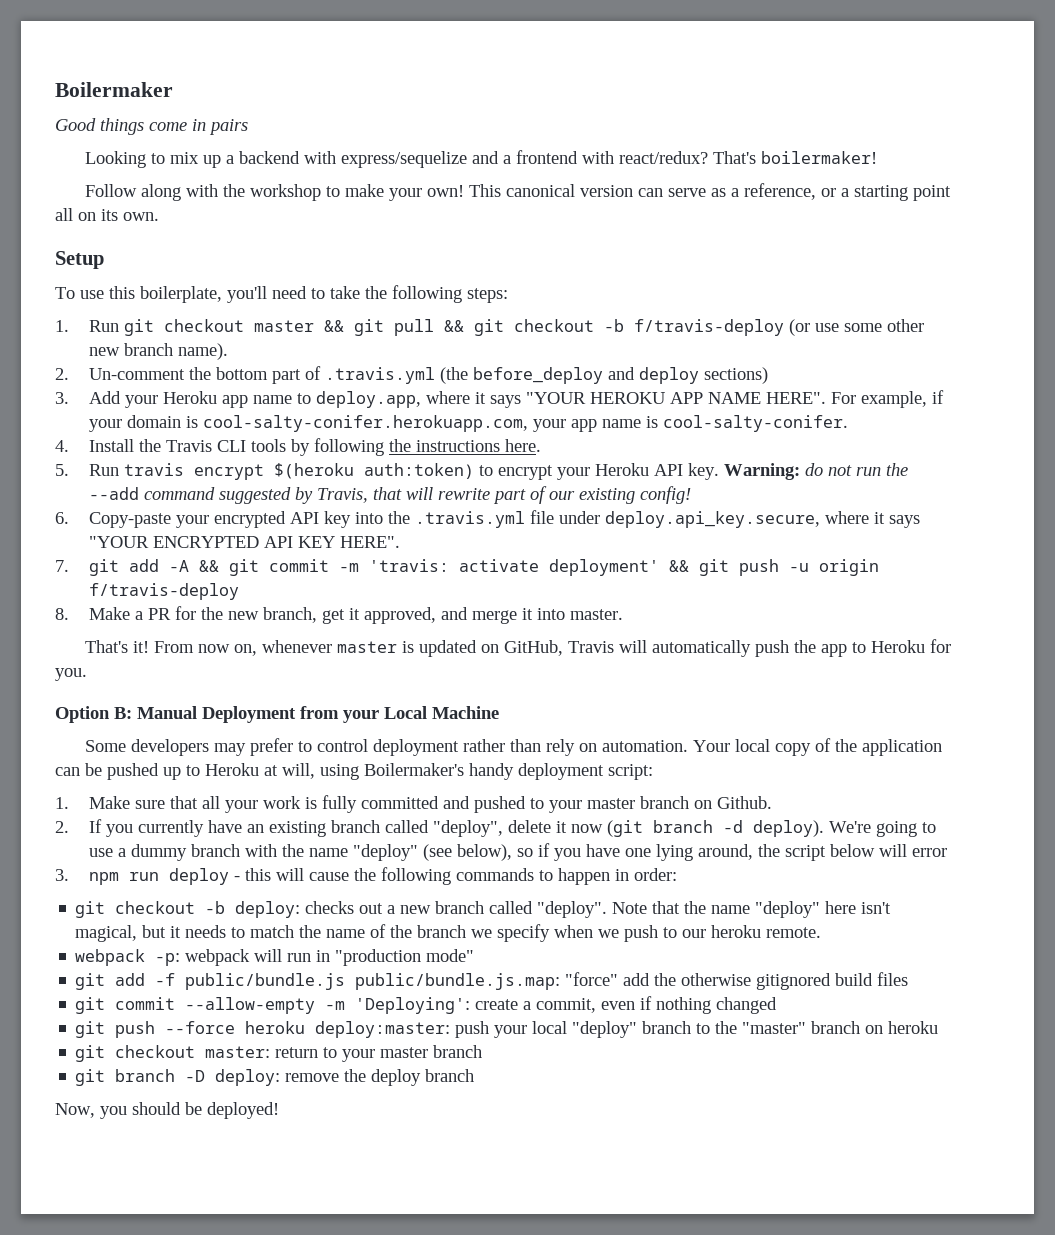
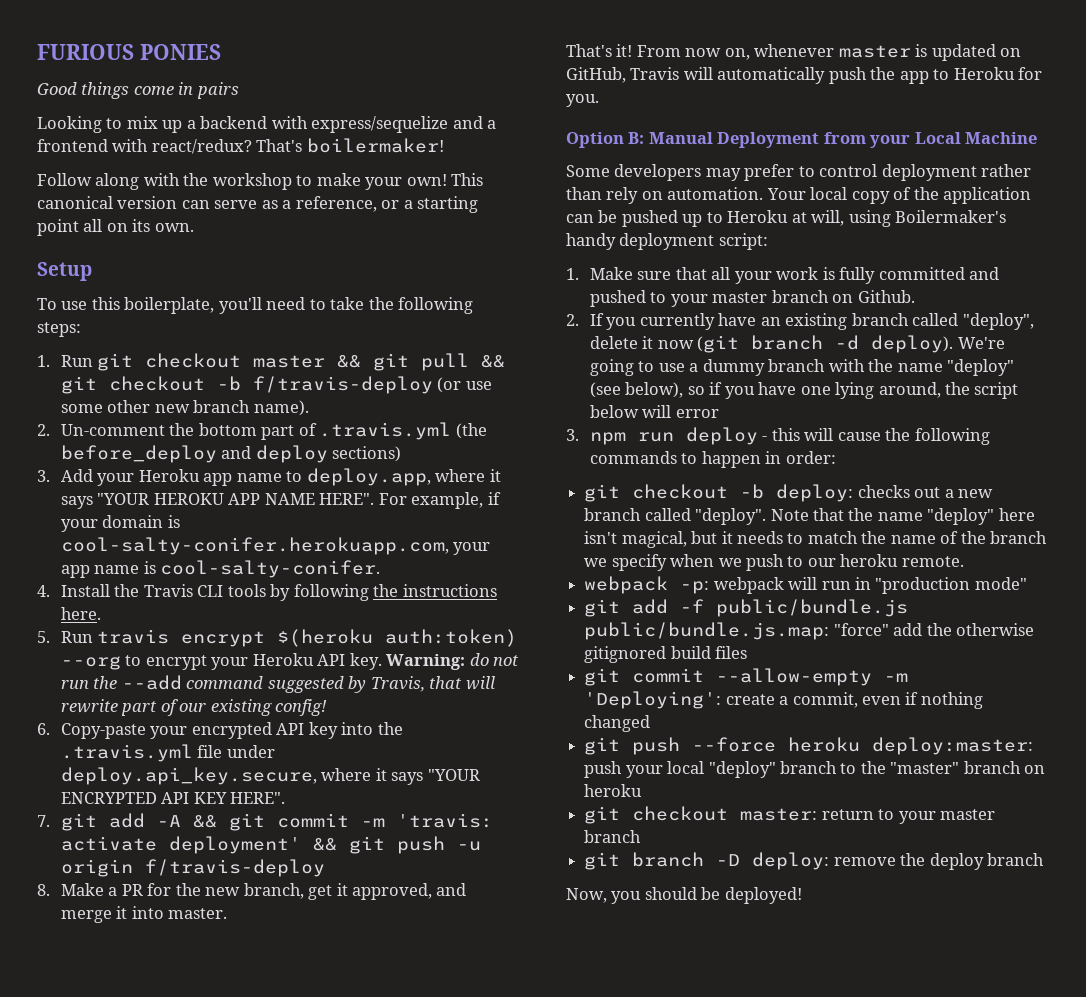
- Boilermaker
+ FURIOUS PONIES
- 5. Run travis encrypt $(heroku auth:token) to encrypt your Heroku API key.
+ 5. Run travis encrypt $(heroku auth:token) --org to encrypt your Heroku API key.

